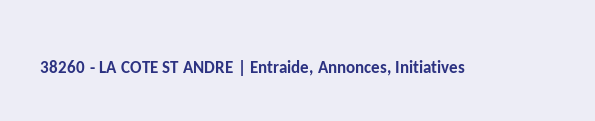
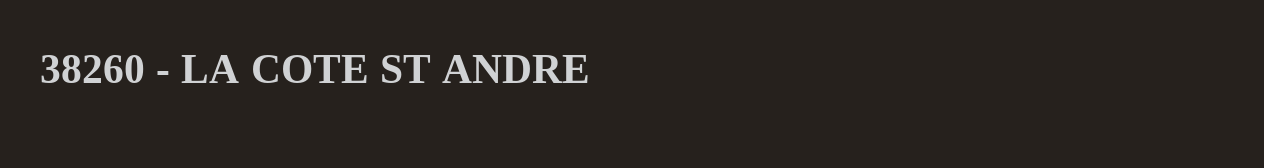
- 38260 - LA COTE ST ANDRE | Entraide, Annonces, Initiatives
+ 38260 - LA COTE ST ANDRE

